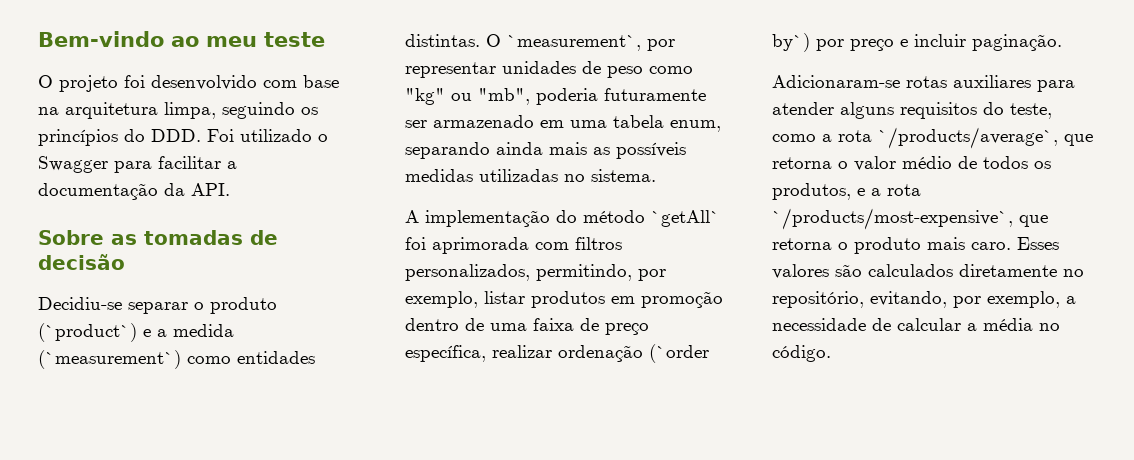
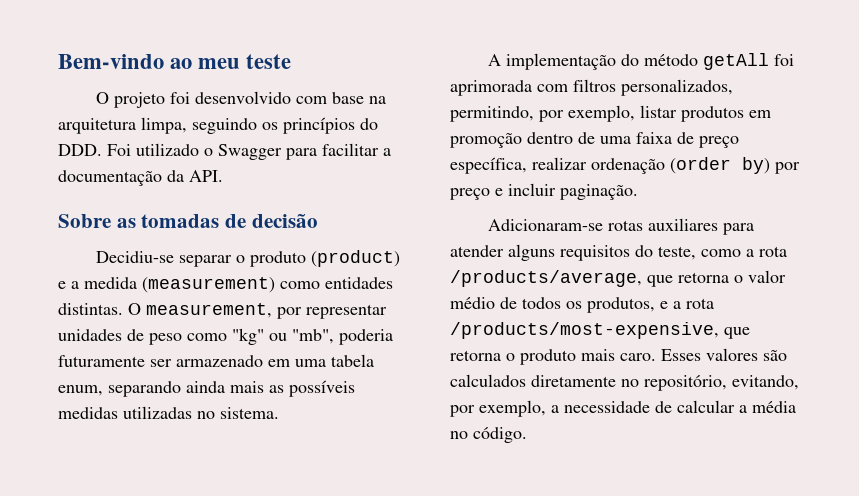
- Decidiu-se separar o produto (`product`) e a medida (`measurement`) como entidades distintas.
+ Decidiu-se separar o produto (product) e a medida (measurement) como entidades distintas.
- O `measurement`, por representar unidades de peso como "kg" ou "mb", poderia futuramente ser armazenado em uma tabela enum, separando ainda mais as possíveis medidas utilizadas no sistema.
+ O measurement, por representar unidades de peso como "kg" ou "mb", poderia futuramente ser armazenado em uma tabela enum, separando ainda mais as possíveis medidas utilizadas no sistema.
- A implementação do método `getAll` foi aprimorada com filtros personalizados, permitindo, por exemplo, listar produtos em promoção dentro de uma faixa de preço específica, realizar ordenação (`order by`) por preço e incluir paginação.
+ A implementação do método getAll foi aprimorada com filtros personalizados, permitindo, por exemplo, listar produtos em promoção dentro de uma faixa de preço específica, realizar ordenação (order by) por preço e incluir paginação.
- Adicionaram-se rotas auxiliares para atender alguns requisitos do teste, como a rota `/products/average`, que retorna o valor médio de todos os produtos, e a rota `/products/most-expensive`, que retorna o produto mais caro.
+ Adicionaram-se rotas auxiliares para atender alguns requisitos do teste, como a rota /products/average, que retorna o valor médio de todos os produtos, e a rota /products/most-expensive, que retorna o produto mais caro.

